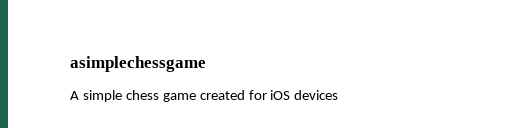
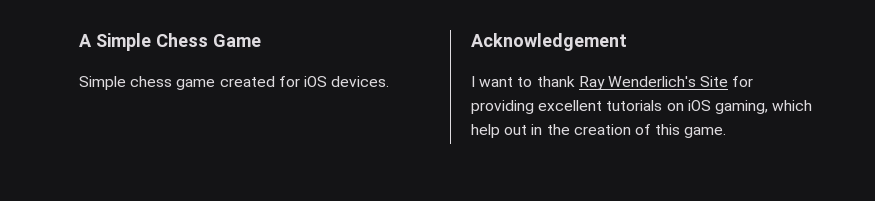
- asimplechessgame
- A simple chess game created for iOS devices
+ A Simple Chess Game
+ Simple chess game created for iOS devices.
+ Acknowledgement
+ I want to thank Ray Wenderlich's Site for providing excellent tutorials on iOS gaming, which help out in the creation of this game.

